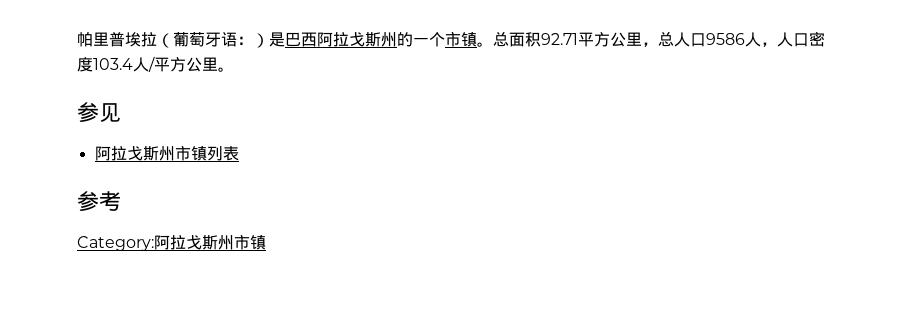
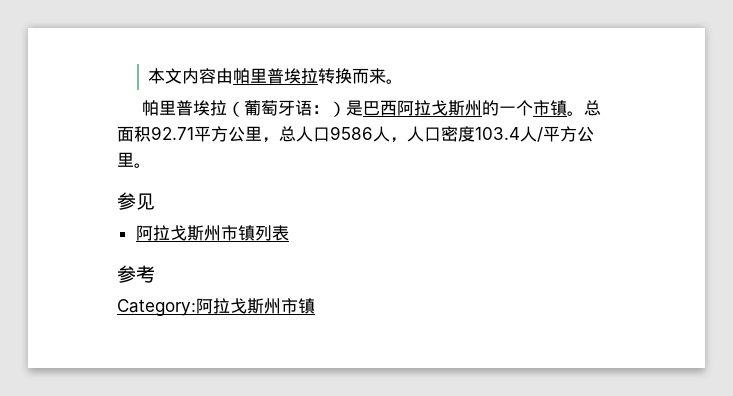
+ 本文内容由帕里普埃拉转换而来。

